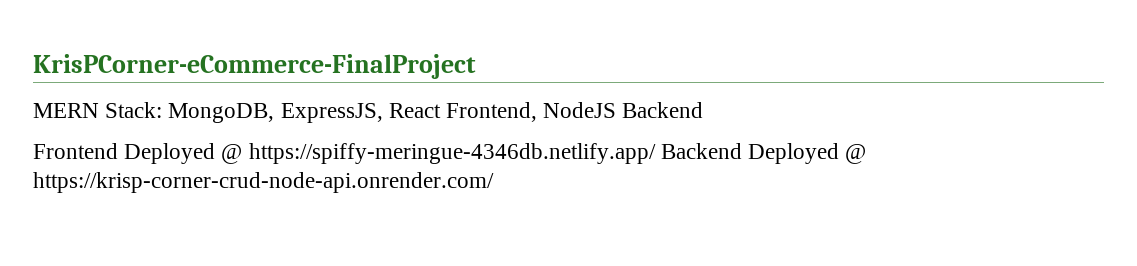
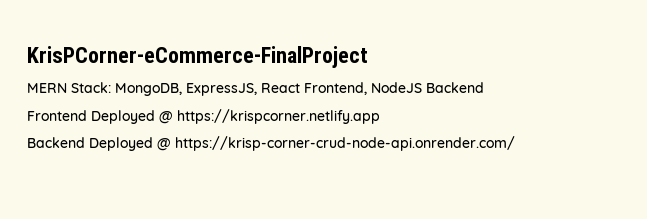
- Frontend Deployed @ https://spiffy-meringue-4346db.netlify.app/ Backend Deployed @ https://krisp-corner-crud-node-api.onrender.com/
+ Frontend Deployed @ https://krispcorner.netlify.app
+ Backend Deployed @ https://krisp-corner-crud-node-api.onrender.com/

